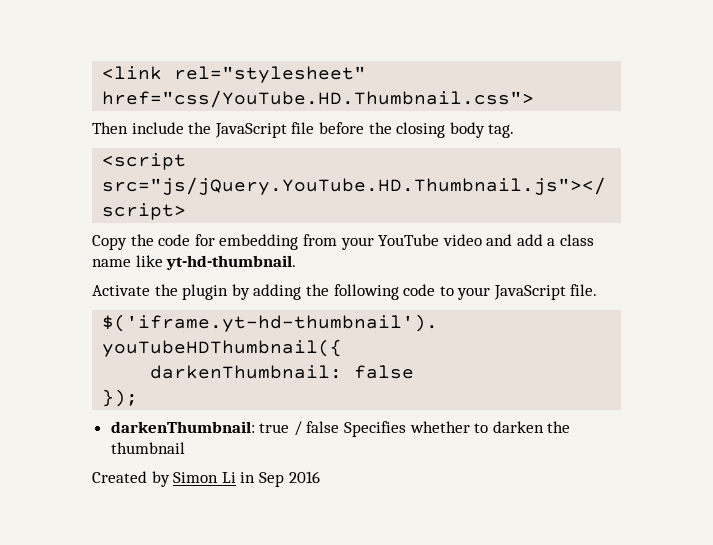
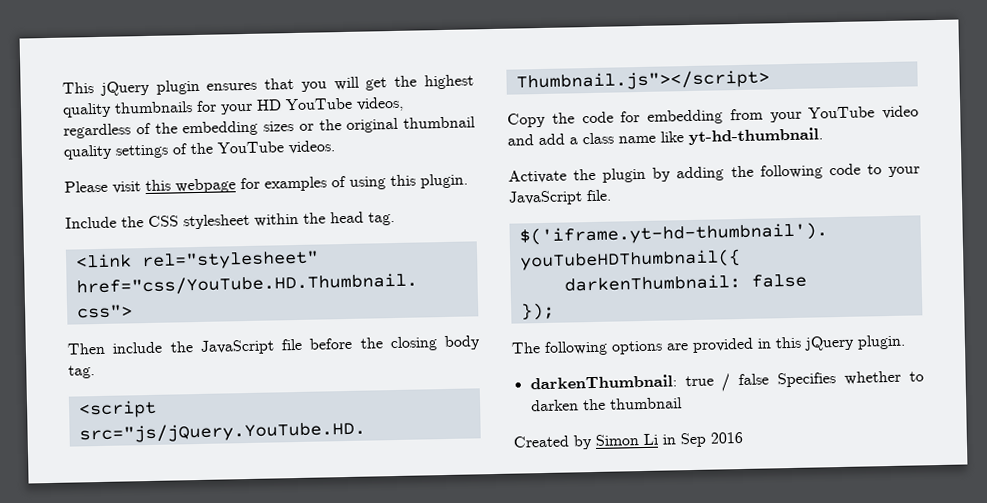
+ This jQuery plugin ensures that you will get the highest quality thumbnails for your HD YouTube videos, regardless of the embedding sizes or the original thumbnail quality settings of the YouTube videos.
+ Please visit this webpage for examples of using this plugin.
+ Include the CSS stylesheet within the head tag.
+ The following options are provided in this jQuery plugin.

